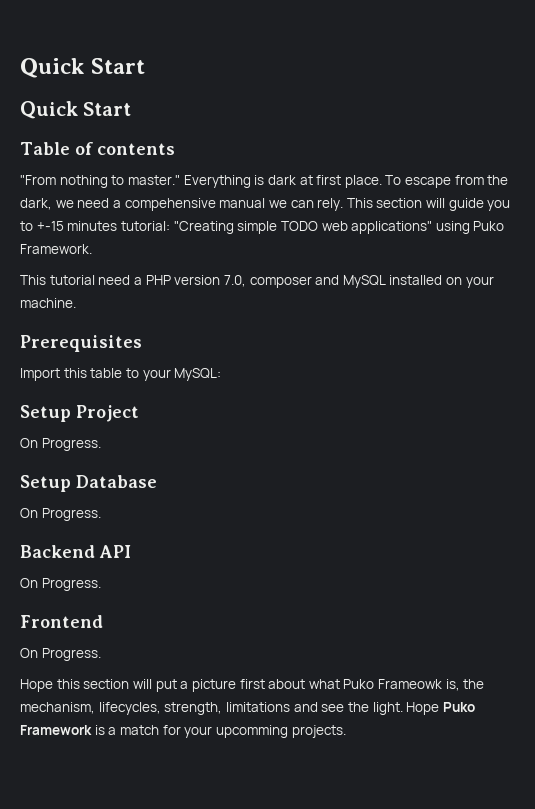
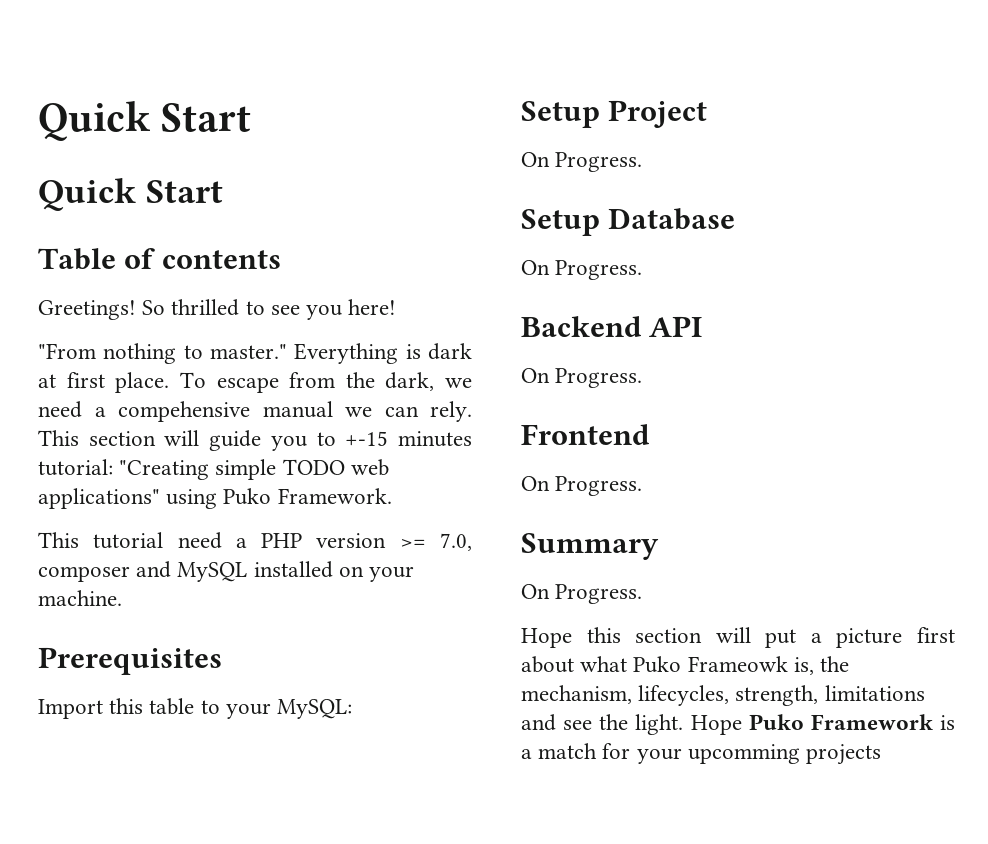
+ Greetings! So thrilled to see you here!
- This tutorial need a PHP version 7.0, composer and MySQL installed on your machine.
+ This tutorial need a PHP version >= 7.0, composer and MySQL installed on your machine.
+ Summary
+ On Progress.
- Hope Puko Framework is a match for your upcomming projects.
+ Hope Puko Framework is a match for your upcomming projects

